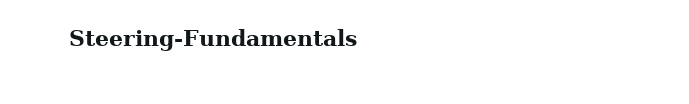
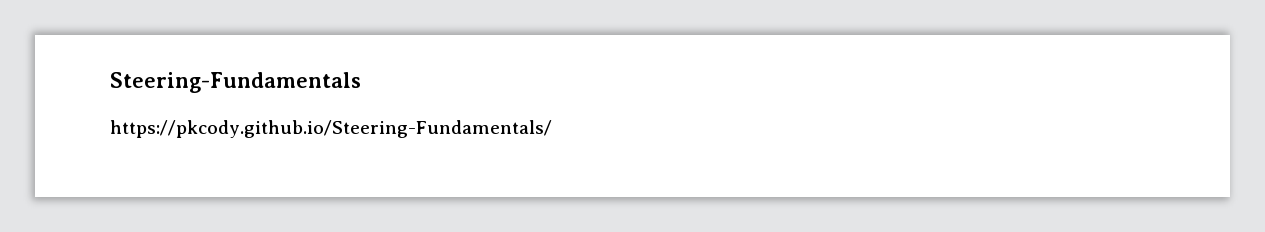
+ https://pkcody.github.io/Steering-Fundamentals/

